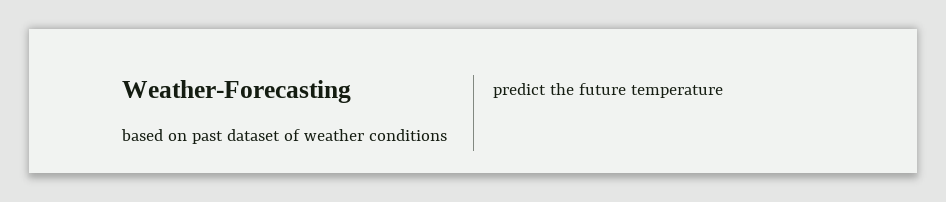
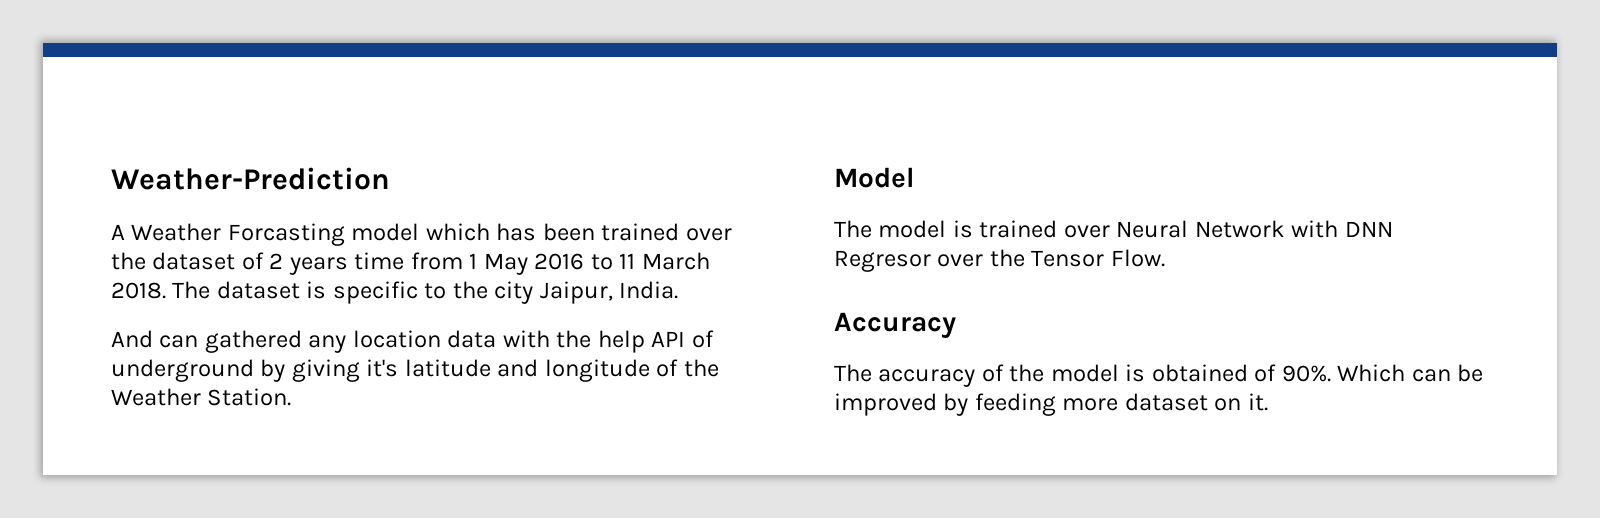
- Weather-Forecasting
- based on past dataset of weather conditions predict the future temperature
+ Weather-Prediction
+ A Weather Forcasting model which has been trained over the dataset of 2 years time from 1 May 2016 to 11 March 2018. The dataset is specific to the city Jaipur, India.
+ And can gathered any location data with the help API of underground by giving it's latitude and longitude of the Weather Station.
+ Model
+ The model is trained over Neural Network with DNN Regresor over the Tensor Flow.
+ Accuracy
+ The accuracy of the model is obtained of 90%. Which can be improved by feeding more dataset on it.

